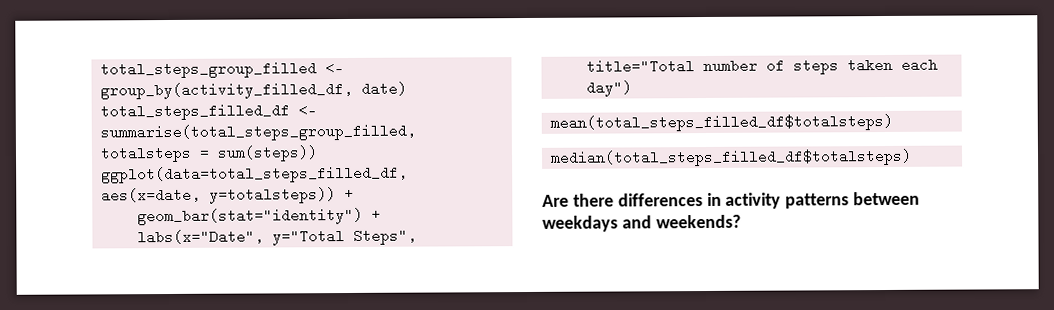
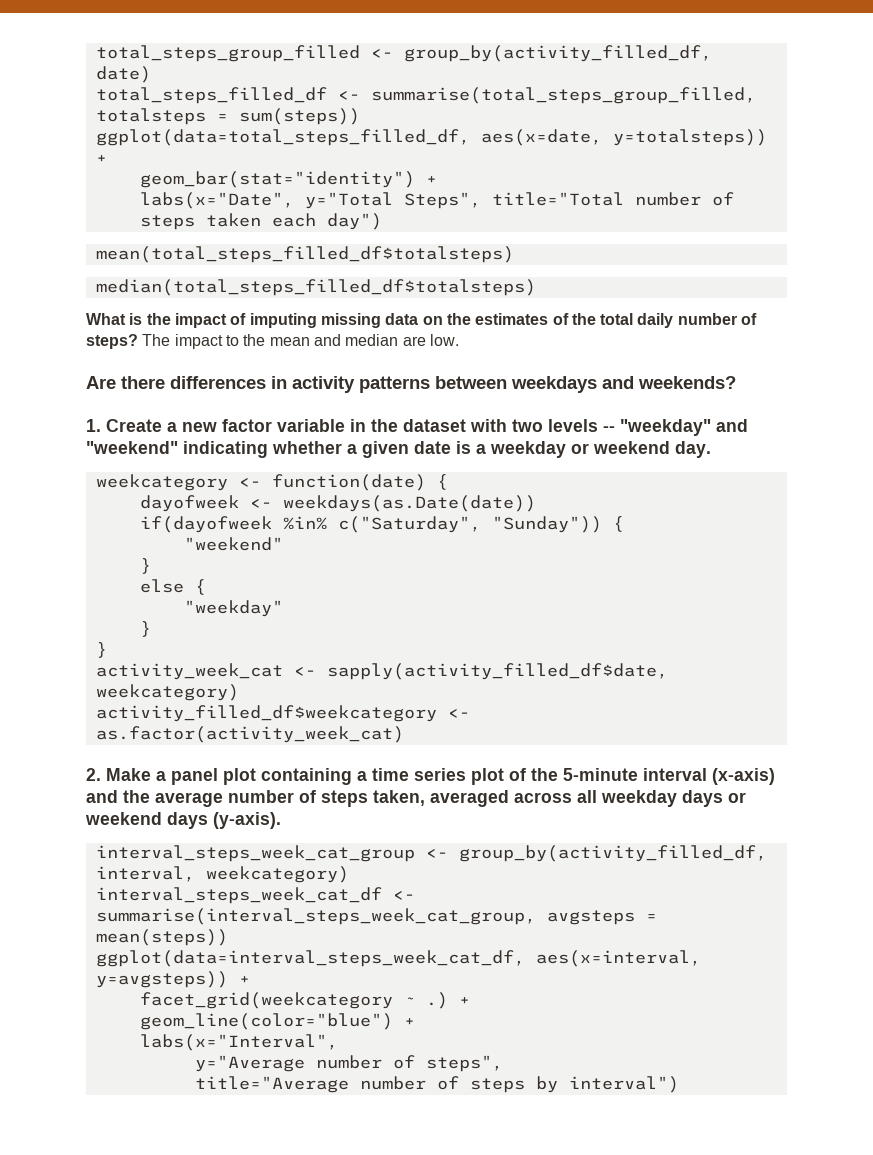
+ What is the impact of imputing missing data on the estimates of the total daily number of steps? The impact to the mean and median are low.
+ 1. Create a new factor variable in the dataset with two levels -- "weekday" and "weekend" indicating whether a given date is a weekday or weekend day.
+ weekcategory <- function(date) {
+ dayofweek <- weekdays(as.Date(date))
+ if(dayofweek %in% c("Saturday", "Sunday")) {
+ "weekend"
+ }
+ else {
+ "weekday"
+ }
+ }
+ activity_week_cat <- sapply(activity_filled_df$date, weekcategory)
+ activity_filled_df$weekcategory <- as.factor(activity_week_cat)
+ 2. Make a panel plot containing a time series plot of the 5-minute interval (x-axis) and the average number of steps taken, averaged across all weekday days or weekend days (y-axis).
+ interval_steps_week_cat_group <- group_by(activity_filled_df, interval, weekcategory)
+ interval_steps_week_cat_df <- summarise(interval_steps_week_cat_group, avgsteps = mean(steps))
+ ggplot(data=interval_steps_week_cat_df, aes(x=interval, y=avgsteps)) +
+ facet_grid(weekcategory ~ .) +
+ geom_line(color="blue") +
+ labs(x="Interval",
+ y="Average number of steps",
+ title="Average number of steps by interval")

